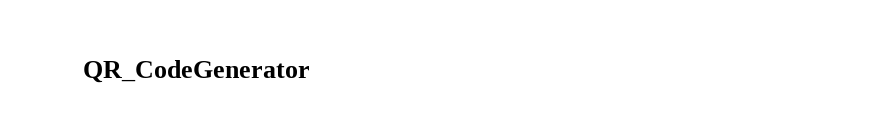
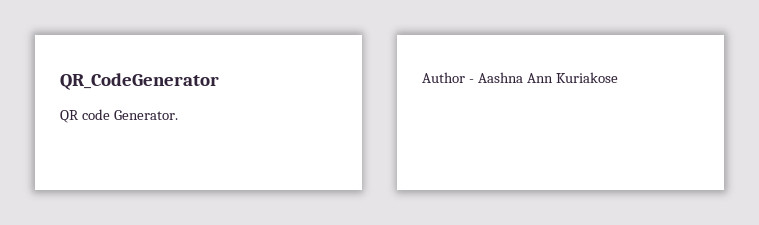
+ QR code Generator.
+ Author - Aashna Ann Kuriakose

